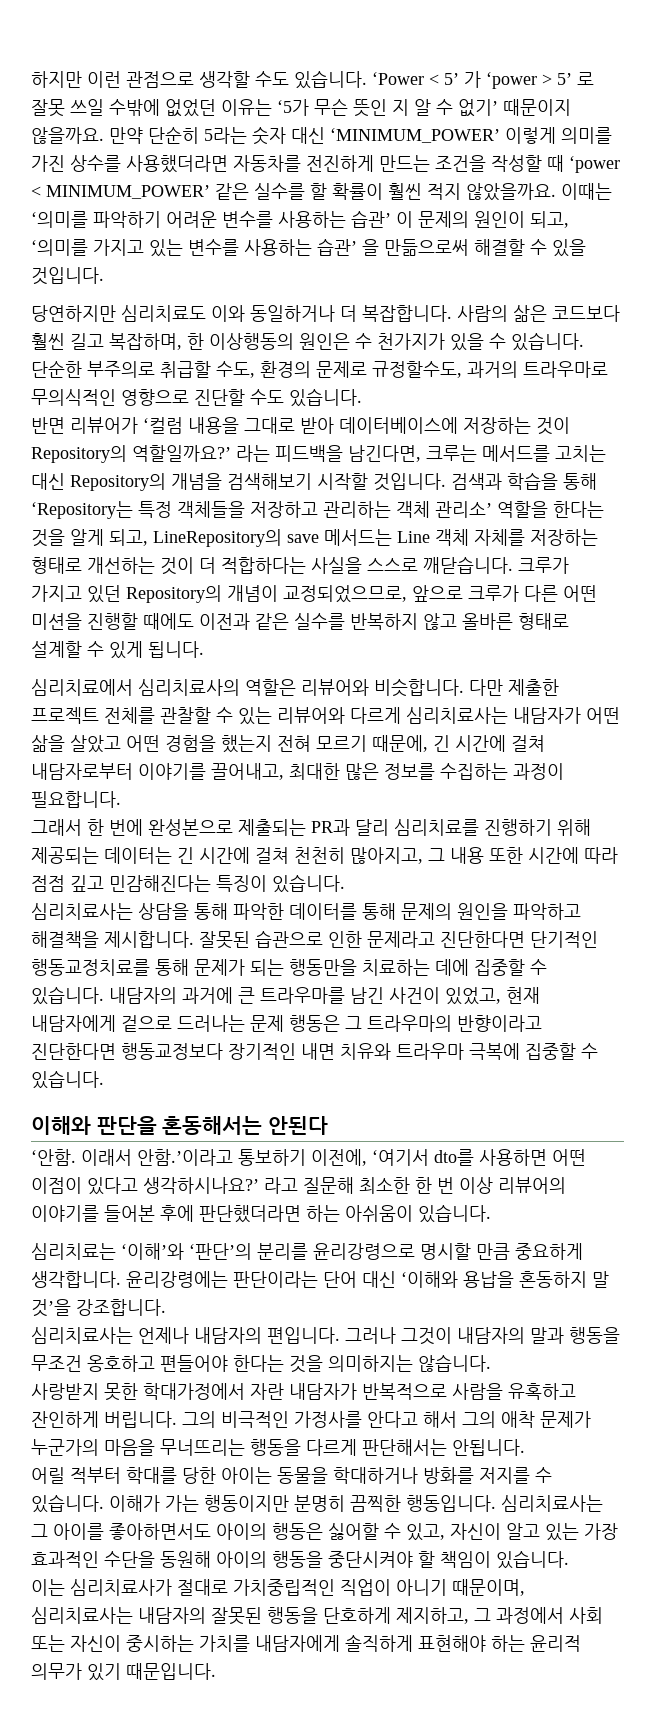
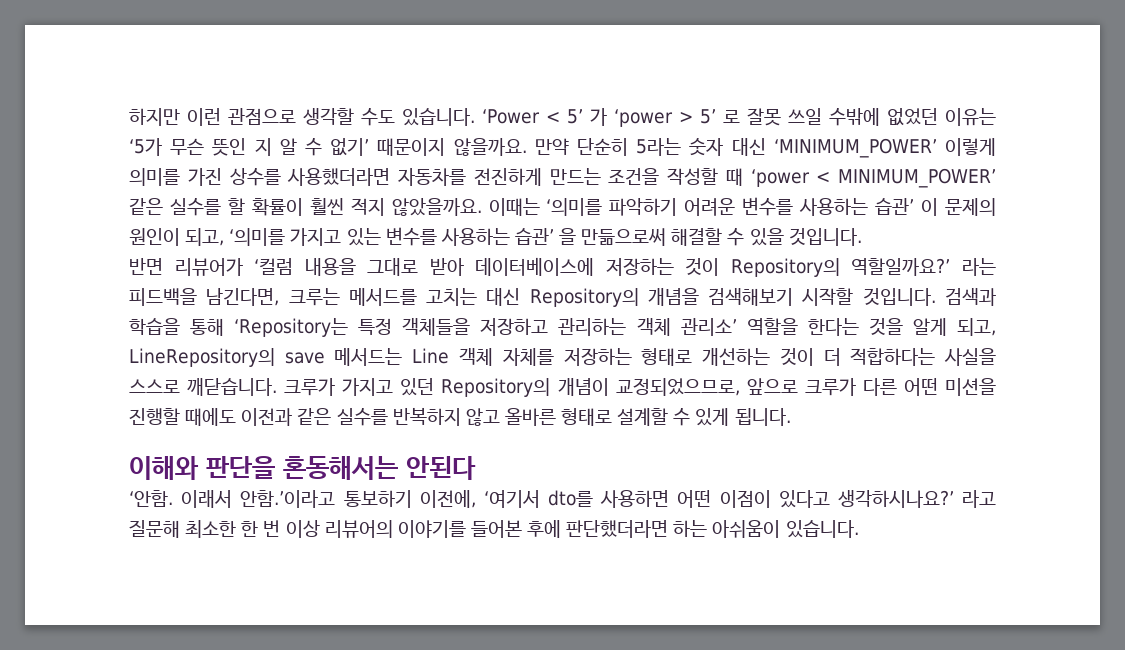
- 당연하지만 심리치료도 이와 동일하거나 더 복잡합니다. 사람의 삶은 코드보다 훨씬 길고 복잡하며, 한 이상행동의 원인은 수 천가지가 있을 수 있습니다. 단순한 부주의로 취급할 수도, 환경의 문제로 규정할수도, 과거의 트라우마로 무의식적인 영향으로 진단할 수도 있습니다.
- 심리치료에서 심리치료사의 역할은 리뷰어와 비슷합니다. 다만 제출한 프로젝트 전체를 관찰할 수 있는 리뷰어와 다르게 심리치료사는 내담자가 어떤 삶을 살았고 어떤 경험을 했는지 전혀 모르기 때문에, 긴 시간에 걸쳐 내담자로부터 이야기를 끌어내고, 최대한 많은 정보를 수집하는 과정이 필요합니다.
- 그래서 한 번에 완성본으로 제출되는 PR과 달리 심리치료를 진행하기 위해 제공되는 데이터는 긴 시간에 걸쳐 천천히 많아지고, 그 내용 또한 시간에 따라 점점 깊고 민감해진다는 특징이 있습니다.
- 심리치료사는 상담을 통해 파악한 데이터를 통해 문제의 원인을 파악하고 해결책을 제시합니다. 잘못된 습관으로 인한 문제라고 진단한다면 단기적인 행동교정치료를 통해 문제가 되는 행동만을 치료하는 데에 집중할 수 있습니다. 내담자의 과거에 큰 트라우마를 남긴 사건이 있었고, 현재 내담자에게 겉으로 드러나는 문제 행동은 그 트라우마의 반향이라고 진단한다면 행동교정보다 장기적인 내면 치유와 트라우마 극복에 집중할 수 있습니다.
- 심리치료는 ‘이해’와 ‘판단’의 분리를 윤리강령으로 명시할 만큼 중요하게 생각합니다. 윤리강령에는 판단이라는 단어 대신 ‘이해와 용납을 혼동하지 말 것’을 강조합니다.
- 심리치료사는 언제나 내담자의 편입니다. 그러나 그것이 내담자의 말과 행동을 무조건 옹호하고 편들어야 한다는 것을 의미하지는 않습니다.
- 사랑받지 못한 학대가정에서 자란 내담자가 반복적으로 사람을 유혹하고 잔인하게 버립니다. 그의 비극적인 가정사를 안다고 해서 그의 애착 문제가 누군가의 마음을 무너뜨리는 행동을 다르게 판단해서는 안됩니다.
- 어릴 적부터 학대를 당한 아이는 동물을 학대하거나 방화를 저지를 수 있습니다. 이해가 가는 행동이지만 분명히 끔찍한 행동입니다. 심리치료사는 그 아이를 좋아하면서도 아이의 행동은 싫어할 수 있고, 자신이 알고 있는 가장 효과적인 수단을 동원해 아이의 행동을 중단시켜야 할 책임이 있습니다.
- 이는 심리치료사가 절대로 가치중립적인 직업이 아니기 때문이며, 심리치료사는 내담자의 잘못된 행동을 단호하게 제지하고, 그 과정에서 사회 또는 자신이 중시하는 가치를 내담자에게 솔직하게 표현해야 하는 윤리적 의무가 있기 때문입니다.

